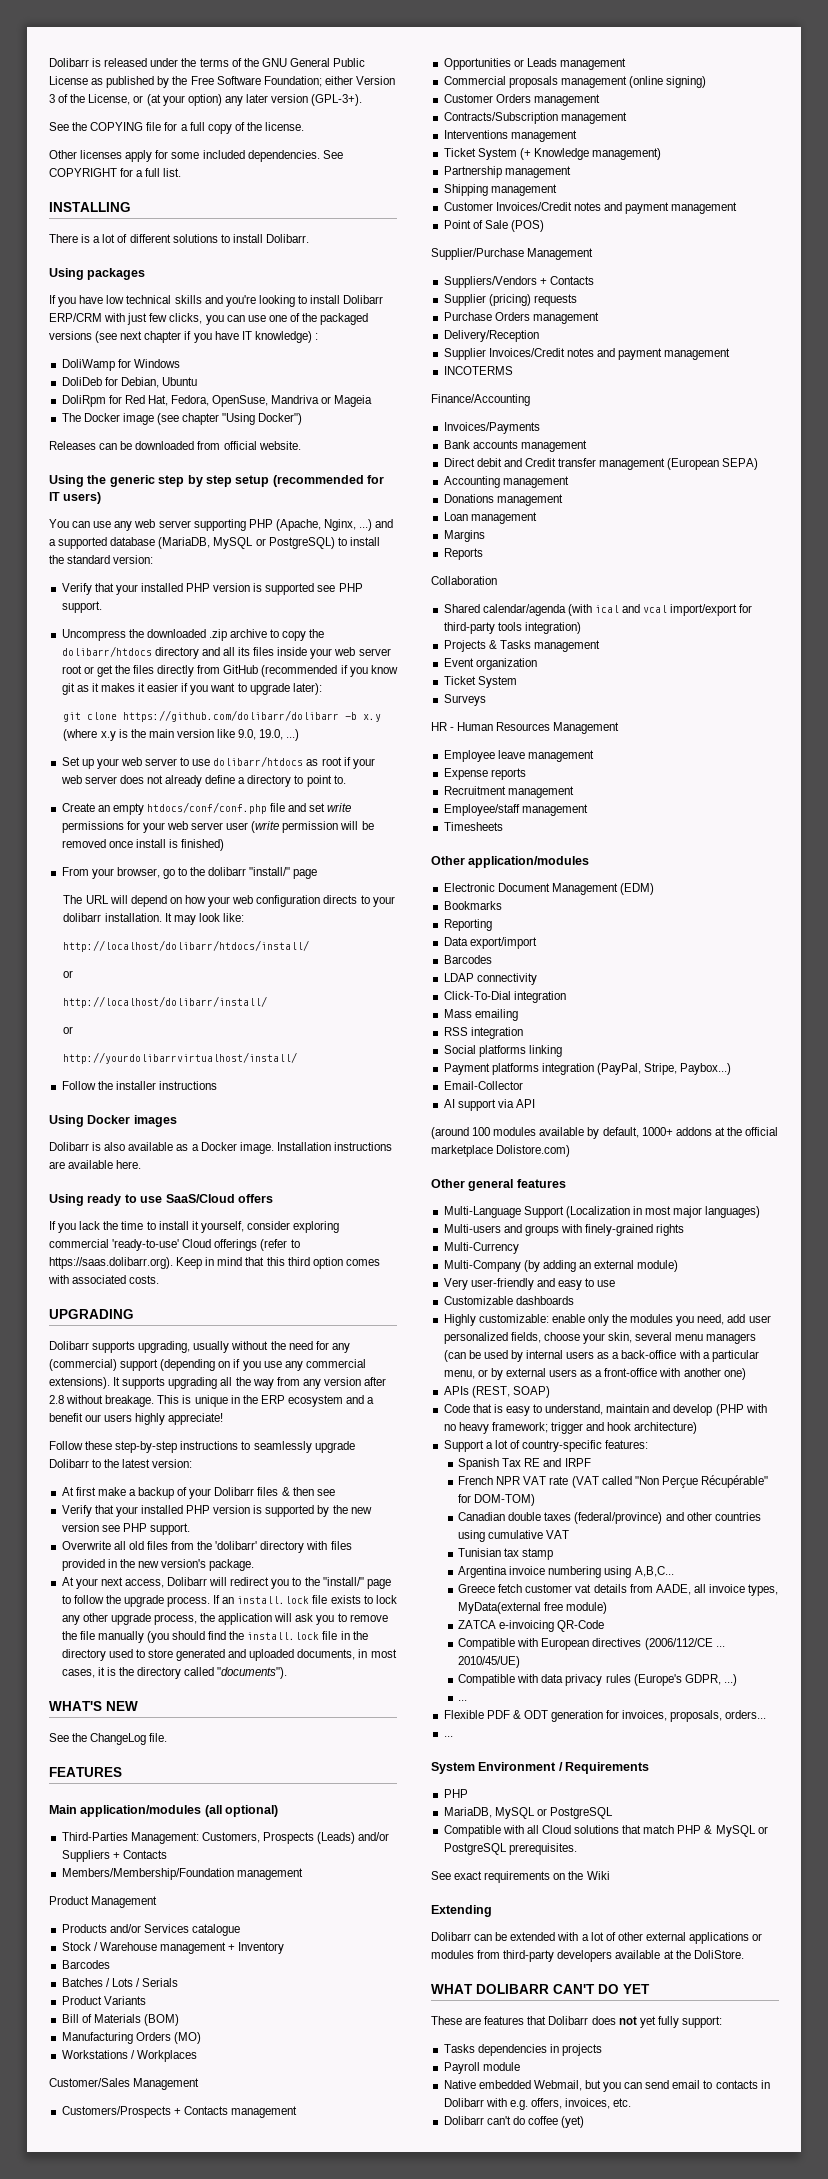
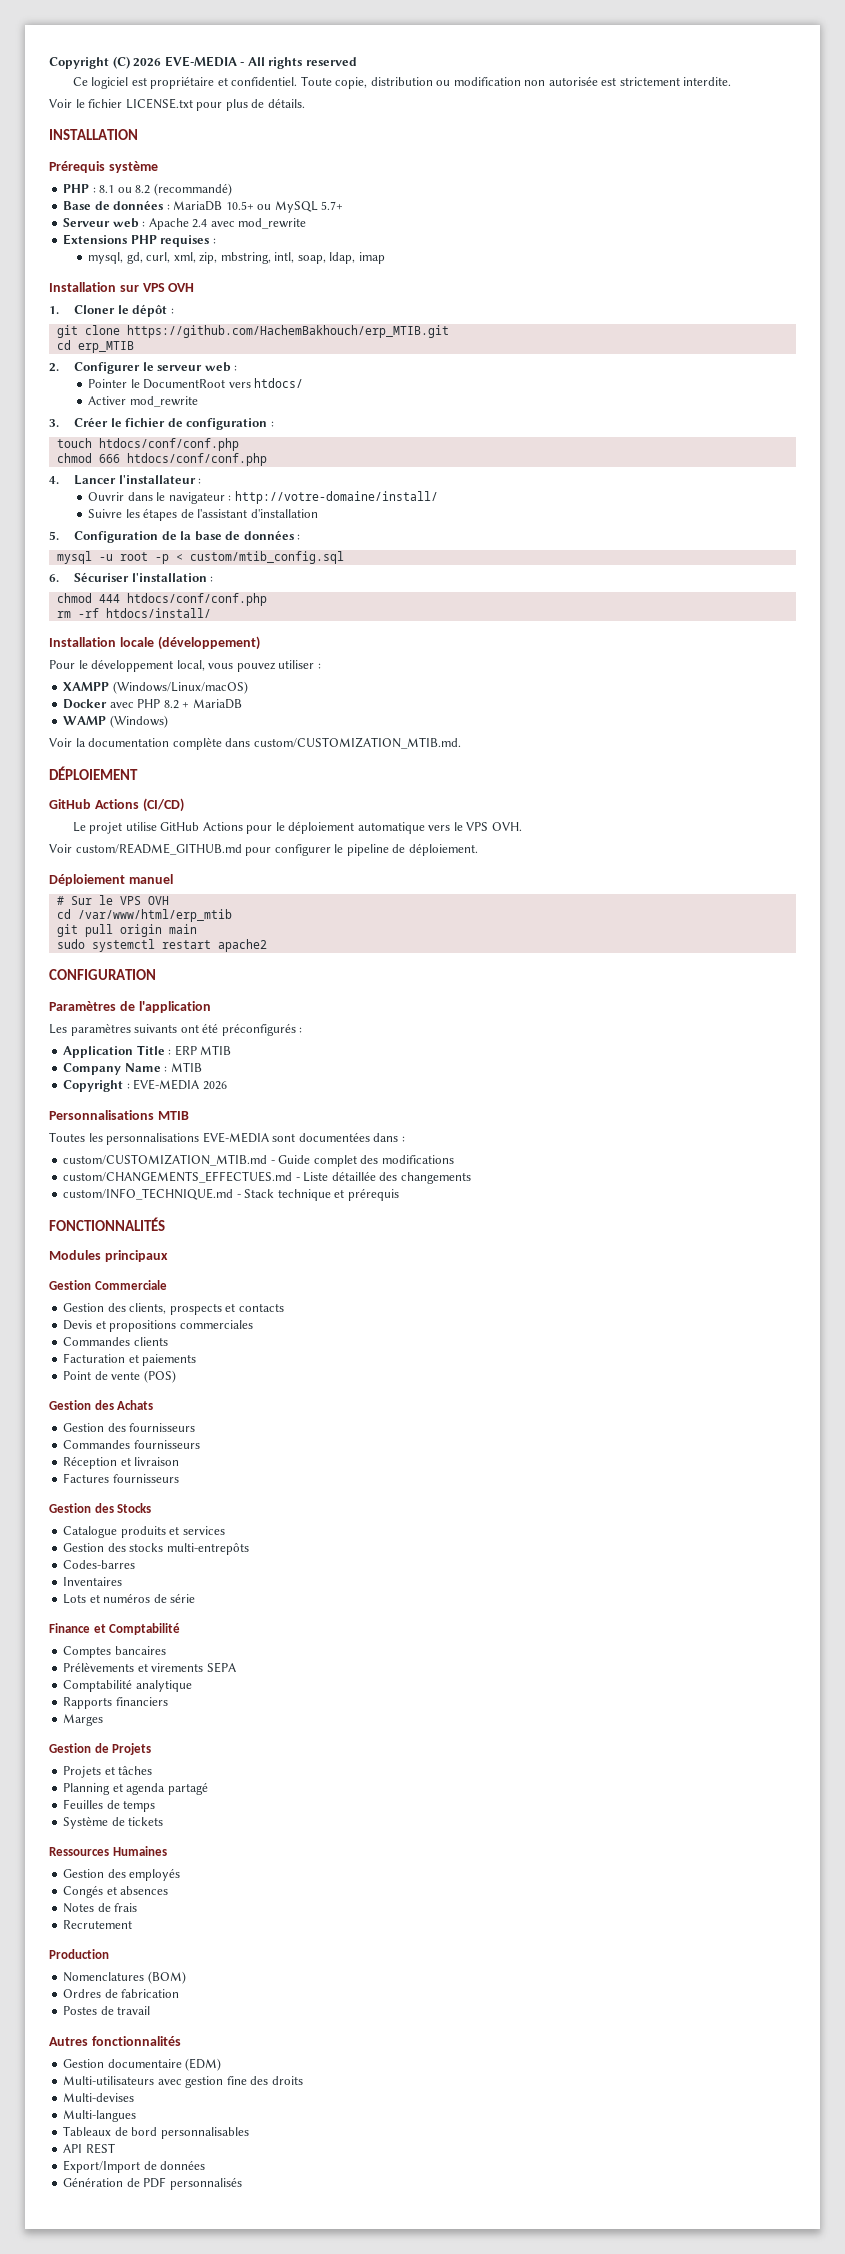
- Dolibarr is released under the terms of the GNU General Public License as published by the Free Software Foundation; either Version 3 of the License, or (at your option) any later version (GPL-3+).
- See the COPYING file for a full copy of the license.
- Other licenses apply for some included dependencies. See COPYRIGHT for a full list.
- INSTALLING
- There is a lot of different solutions to install Dolibarr.
- Using packages
- If you have low technical skills and you're looking to install Dolibarr ERP/CRM with just few clicks, you can use one of the packaged versions (see next chapter if you have IT knowledge) :
- DoliWamp for Windows
- DoliDeb for Debian, Ubuntu
- DoliRpm for Red Hat, Fedora, OpenSuse, Mandriva or Mageia
- The Docker image (see chapter "Using Docker")
- Releases can be downloaded from official website.
- Using the generic step by step setup (recommended for IT users)
- You can use any web server supporting PHP (Apache, Nginx, ...) and a supported database (MariaDB, MySQL or PostgreSQL) to install the standard version:
- Verify that your installed PHP version is supported see PHP support.
- Uncompress the downloaded .zip archive to copy the dolibarr/htdocs directory and all its files inside your web server root or get the files directly from GitHub (recommended if you know git as it makes it easier if you want to upgrade later):
- git clone https://github.com/dolibarr/dolibarr -b x.y (where x.y is the main version like 9.0, 19.0, ...)
- Set up your web server to use dolibarr/htdocs as root if your web server does not already define a directory to point to.
- Create an empty htdocs/conf/conf.php file and set write permissions for your web server user (write permission will be removed once install is finished)
- From your browser, go to the dolibarr "install/" page
- The URL will depend on how your web configuration directs to your dolibarr installation. It may look like:
- http://localhost/dolibarr/htdocs/install/
- or
- http://localhost/dolibarr/install/
- or
- http://yourdolibarrvirtualhost/install/
- Follow the installer instructions
- Using Docker images
- Dolibarr is also available as a Docker image. Installation instructions are available here.
- Using ready to use SaaS/Cloud offers
- If you lack the time to install it yourself, consider exploring commercial 'ready-to-use' Cloud offerings (refer to https://saas.dolibarr.org). Keep in mind that this third option comes with associated costs.
- UPGRADING
- Dolibarr supports upgrading, usually without the need for any (commercial) support (depending on if you use any commercial extensions). It supports upgrading all the way from any version after 2.8 without breakage. This is unique in the ERP ecosystem and a benefit our users highly appreciate!
- Follow these step-by-step instructions to seamlessly upgrade Dolibarr to the latest version:
- At first make a backup of your Dolibarr files & then see
- Verify that your installed PHP version is supported by the new version see PHP support.
- Overwrite all old files from the 'dolibarr' directory with files provided in the new version's package.
- At your next access, Dolibarr will redirect you to the "install/" page to follow the upgrade process. If an install.lock file exists to lock any other upgrade process, the application will ask you to remove the file manually (you should find the install.lock file in the directory used to store generated and uploaded documents, in most cases, it is the directory called "documents").
- WHAT'S NEW
- See the ChangeLog file.
- FEATURES
- Main application/modules (all optional)
- Third-Parties Management: Customers, Prospects (Leads) and/or Suppliers + Contacts
- Members/Membership/Foundation management
- Product Management
- Products and/or Services catalogue
- Stock / Warehouse management + Inventory
- Barcodes
- Batches / Lots / Serials
- Product Variants
- Bill of Materials (BOM)
- Manufacturing Orders (MO)
- Workstations / Workplaces
- Customer/Sales Management
- Customers/Prospects + Contacts management
- Opportunities or Leads management
- Commercial proposals management (online signing)
- Customer Orders management
- Contracts/Subscription management
- Interventions management
- Ticket System (+ Knowledge management)
- Partnership management
- Shipping management
- Customer Invoices/Credit notes and payment management
- Point of Sale (POS)
- Supplier/Purchase Management
- Suppliers/Vendors + Contacts
- Supplier (pricing) requests
- Purchase Orders management
- Delivery/Reception
- Supplier Invoices/Credit notes and payment management
- INCOTERMS
- Finance/Accounting
- Invoices/Payments
- Bank accounts management
- Direct debit and Credit transfer management (European SEPA)
- Accounting management
- Donations management
- Loan management
- Margins
- Reports
- Collaboration
- Shared calendar/agenda (with ical and vcal import/export for third-party tools integration)
- Projects & Tasks management
- Event organization
- Ticket System
- Surveys
- HR - Human Resources Management
- Employee leave management
- Expense reports
- Recruitment management
- Employee/staff management
- Timesheets
- Other application/modules
- Electronic Document Management (EDM)
- Bookmarks
- Reporting
- Data export/import
- Barcodes
- LDAP connectivity
- Click-To-Dial integration
- Mass emailing
- RSS integration
- Social platforms linking
- Payment platforms integration (PayPal, Stripe, Paybox...)
- Email-Collector
- AI support via API
- (around 100 modules available by default, 1000+ addons at the official marketplace Dolistore.com)
- Other general features
- Multi-Language Support (Localization in most major languages)
- Multi-users and groups with finely-grained rights
- Multi-Currency
- Multi-Company (by adding an external module)
- Very user-friendly and easy to use
- Customizable dashboards
- Highly customizable: enable only the modules you need, add user personalized fields, choose your skin, several menu managers (can be used by internal users as a back-office with a particular menu, or by external users as a front-office with another one)
- APIs (REST, SOAP)
- Code that is easy to understand, maintain and develop (PHP with no heavy framework; trigger and hook architecture)
- Support a lot of country-specific features:
- Spanish Tax RE and IRPF
- French NPR VAT rate (VAT called "Non Perçue Récupérable" for DOM-TOM)
- Canadian double taxes (federal/province) and other countries using cumulative VAT
- Tunisian tax stamp
- Argentina invoice numbering using A,B,C...
- Greece fetch customer vat details from AADE, all invoice types, MyData(external free module)
- ZATCA e-invoicing QR-Code
- Compatible with European directives (2006/112/CE ... 2010/45/UE)
- Compatible with data privacy rules (Europe's GDPR, ...)
- ...
- Flexible PDF & ODT generation for invoices, proposals, orders...
- ...
- System Environment / Requirements
- PHP
- MariaDB, MySQL or PostgreSQL
- Compatible with all Cloud solutions that match PHP & MySQL or PostgreSQL prerequisites.
- See exact requirements on the Wiki
- Extending
- Dolibarr can be extended with a lot of other external applications or modules from third-party developers available at the DoliStore.
- WHAT DOLIBARR CAN'T DO YET
- These are features that Dolibarr does not yet fully support:
- Tasks dependencies in projects
- Payroll module
- Native embedded Webmail, but you can send email to contacts in Dolibarr with e.g. offers, invoices, etc.
- Dolibarr can't do coffee (yet)
+ Copyright (C) 2026 EVE-MEDIA - All rights reserved
+ Ce logiciel est propriétaire et confidentiel. Toute copie, distribution ou modification non autorisée est strictement interdite.
+ Voir le fichier LICENSE.txt pour plus de détails.
+ INSTALLATION
+ Prérequis système
+ PHP : 8.1 ou 8.2 (recommandé)
+ Base de données : MariaDB 10.5+ ou MySQL 5.7+
+ Serveur web : Apache 2.4 avec mod_rewrite
+ Extensions PHP requises :
+ mysql, gd, curl, xml, zip, mbstring, intl, soap, ldap, imap
+ Installation sur VPS OVH
+ 1. Cloner le dépôt :
+ git clone https://github.com/HachemBakhouch/erp_MTIB.git
+ cd erp_MTIB
+ 2. Configurer le serveur web :
+ Pointer le DocumentRoot vers htdocs/
+ Activer mod_rewrite
+ 3. Créer le fichier de configuration :
+ touch htdocs/conf/conf.php
+ chmod 666 htdocs/conf/conf.php
+ 4. Lancer l'installateur :
+ Ouvrir dans le navigateur : http://votre-domaine/install/
+ Suivre les étapes de l'assistant d'installation
+ 5. Configuration de la base de données :
+ mysql -u root -p < custom/mtib_config.sql
+ 6. Sécuriser l'installation :
+ chmod 444 htdocs/conf/conf.php
+ rm -rf htdocs/install/
+ Installation locale (développement)
+ Pour le développement local, vous pouvez utiliser :
+ XAMPP (Windows/Linux/macOS)
+ Docker avec PHP 8.2 + MariaDB
+ WAMP (Windows)
+ Voir la documentation complète dans custom/CUSTOMIZATION_MTIB.md.
+ DÉPLOIEMENT
+ GitHub Actions (CI/CD)
+ Le projet utilise GitHub Actions pour le déploiement automatique vers le VPS OVH.
+ Voir custom/README_GITHUB.md pour configurer le pipeline de déploiement.
+ Déploiement manuel
+ # Sur le VPS OVH
+ cd /var/www/html/erp_mtib
+ git pull origin main
+ sudo systemctl restart apache2
+ CONFIGURATION
+ Paramètres de l'application
+ Les paramètres suivants ont été préconfigurés :
+ Application Title : ERP MTIB
+ Company Name : MTIB
+ Copyright : EVE-MEDIA 2026
+ Personnalisations MTIB
+ Toutes les personnalisations EVE-MEDIA sont documentées dans :
+ custom/CUSTOMIZATION_MTIB.md - Guide complet des modifications
+ custom/CHANGEMENTS_EFFECTUES.md - Liste détaillée des changements
+ custom/INFO_TECHNIQUE.md - Stack technique et prérequis
+ FONCTIONNALITÉS
+ Modules principaux
+ Gestion Commerciale
+ Gestion des clients, prospects et contacts
+ Devis et propositions commerciales
+ Commandes clients
+ Facturation et paiements
+ Point de vente (POS)
+ Gestion des Achats
+ Gestion des fournisseurs
+ Commandes fournisseurs
+ Réception et livraison
+ Factures fournisseurs
+ Gestion des Stocks
+ Catalogue produits et services
+ Gestion des stocks multi-entrepôts
+ Codes-barres
+ Inventaires
+ Lots et numéros de série
+ Finance et Comptabilité
+ Comptes bancaires
+ Prélèvements et virements SEPA
+ Comptabilité analytique
+ Rapports financiers
+ Marges
+ Gestion de Projets
+ Projets et tâches
+ Planning et agenda partagé
+ Feuilles de temps
+ Système de tickets
+ Ressources Humaines
+ Gestion des employés
+ Congés et absences
+ Notes de frais
+ Recrutement
+ Production
+ Nomenclatures (BOM)
+ Ordres de fabrication
+ Postes de travail
+ Autres fonctionnalités
+ Gestion documentaire (EDM)
+ Multi-utilisateurs avec gestion fine des droits
+ Multi-devises
+ Multi-langues
+ Tableaux de bord personnalisables
+ API REST
+ Export/Import de données
+ Génération de PDF personnalisés

